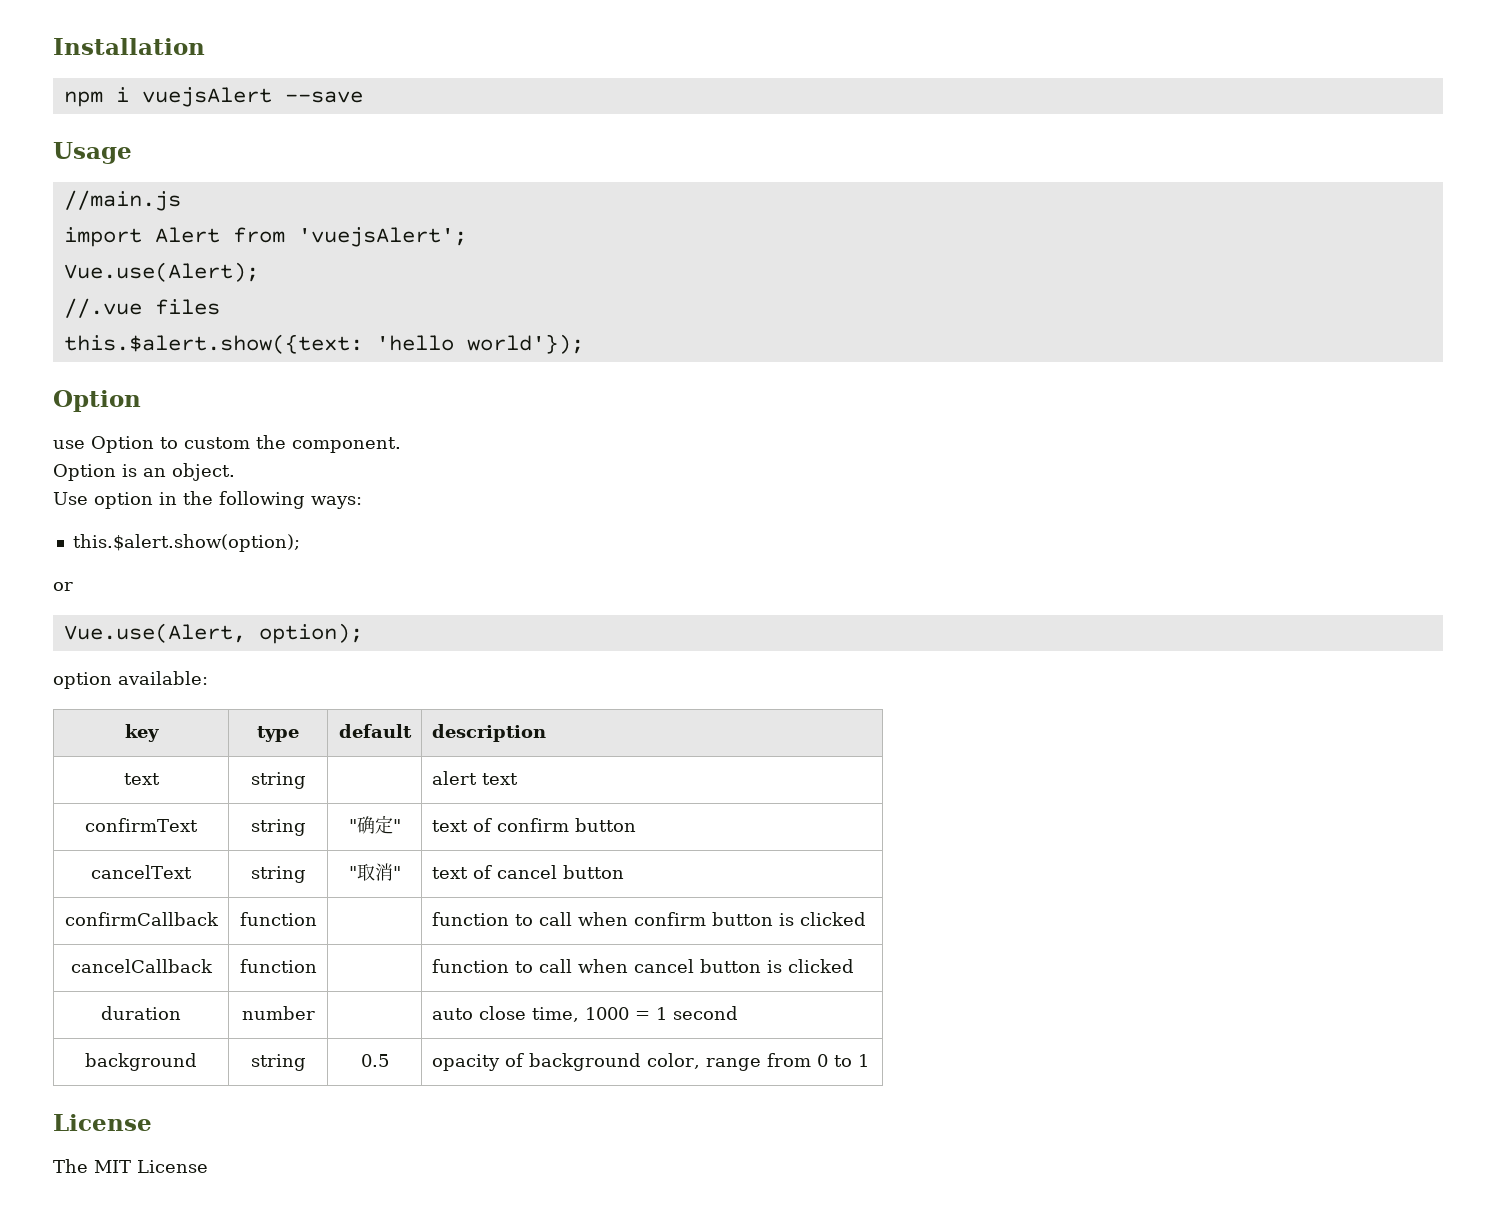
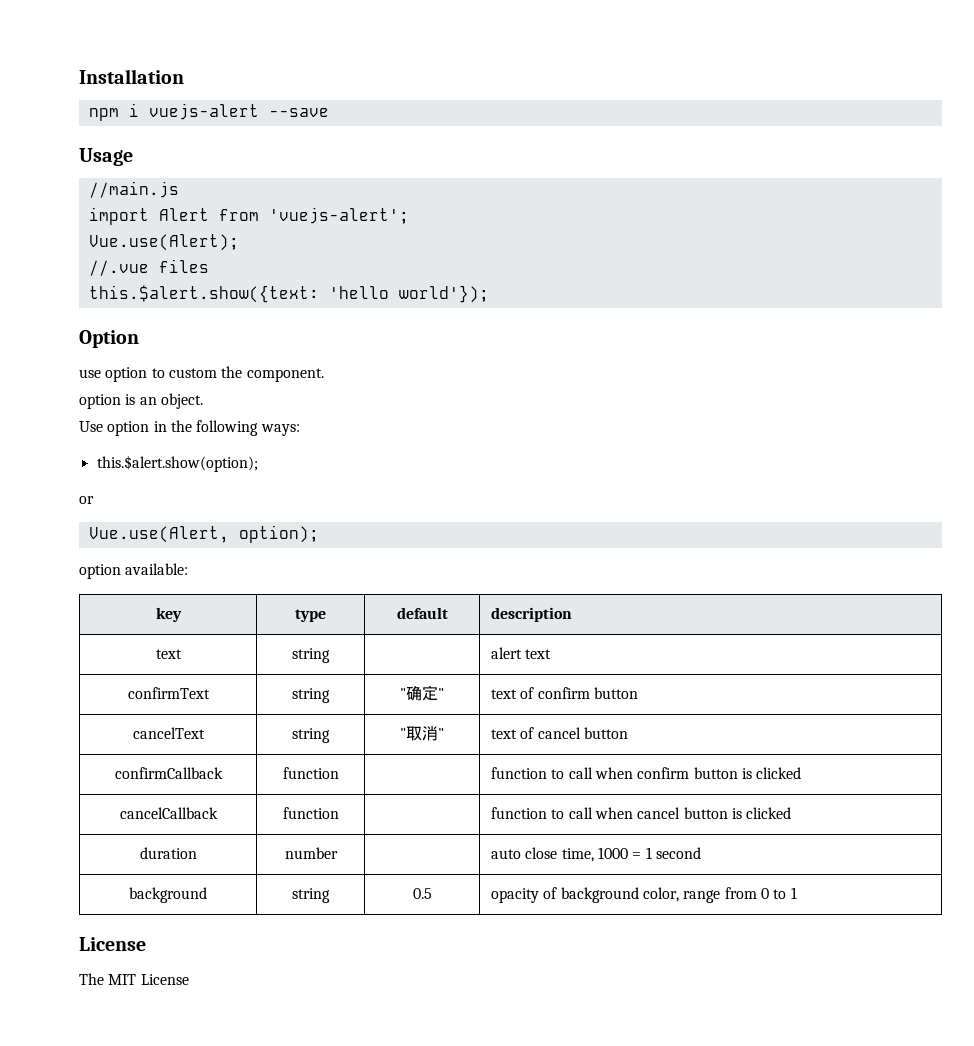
- npm i vuejsAlert --save
+ npm i vuejs-alert --save
- import Alert from 'vuejsAlert';
+ import Alert from 'vuejs-alert';
- use Option to custom the component.
+ use option to custom the component.
- Option is an object.
+ option is an object.

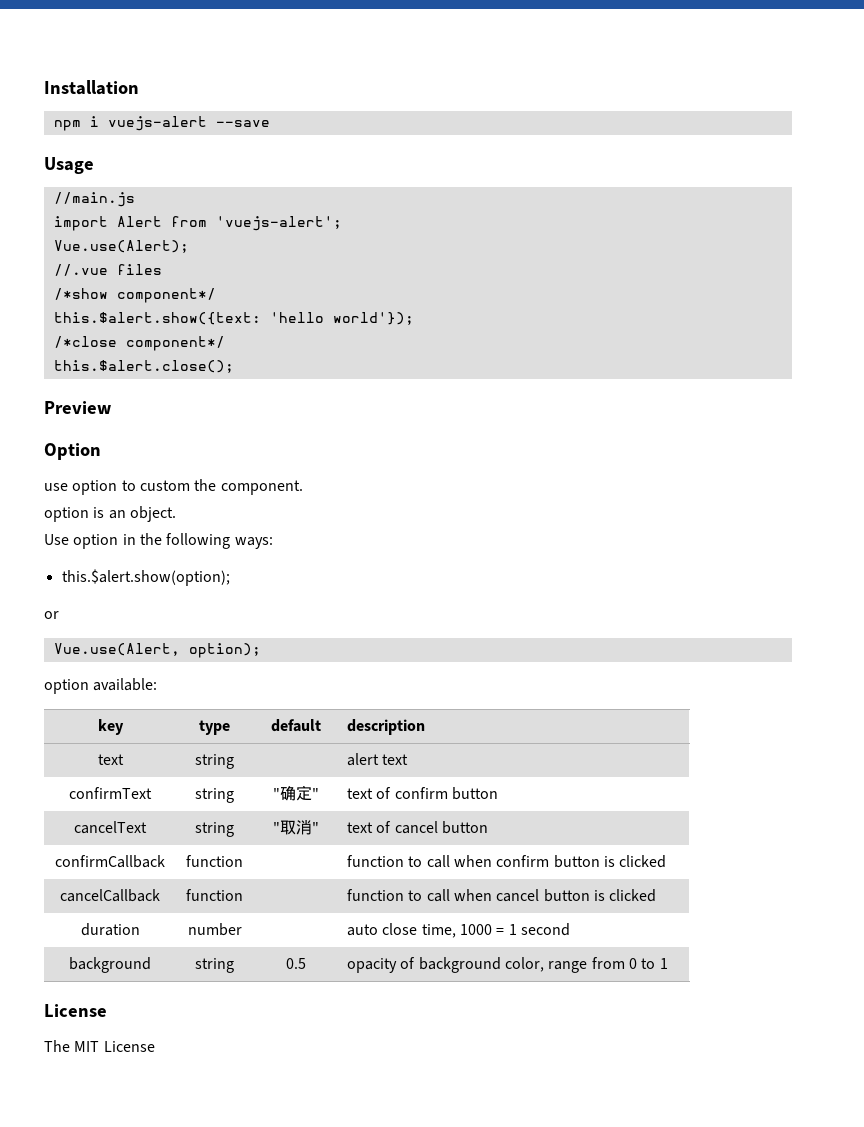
+ /*show component*/
+ /*close component*/
+ this.$alert.close();
+ Preview

